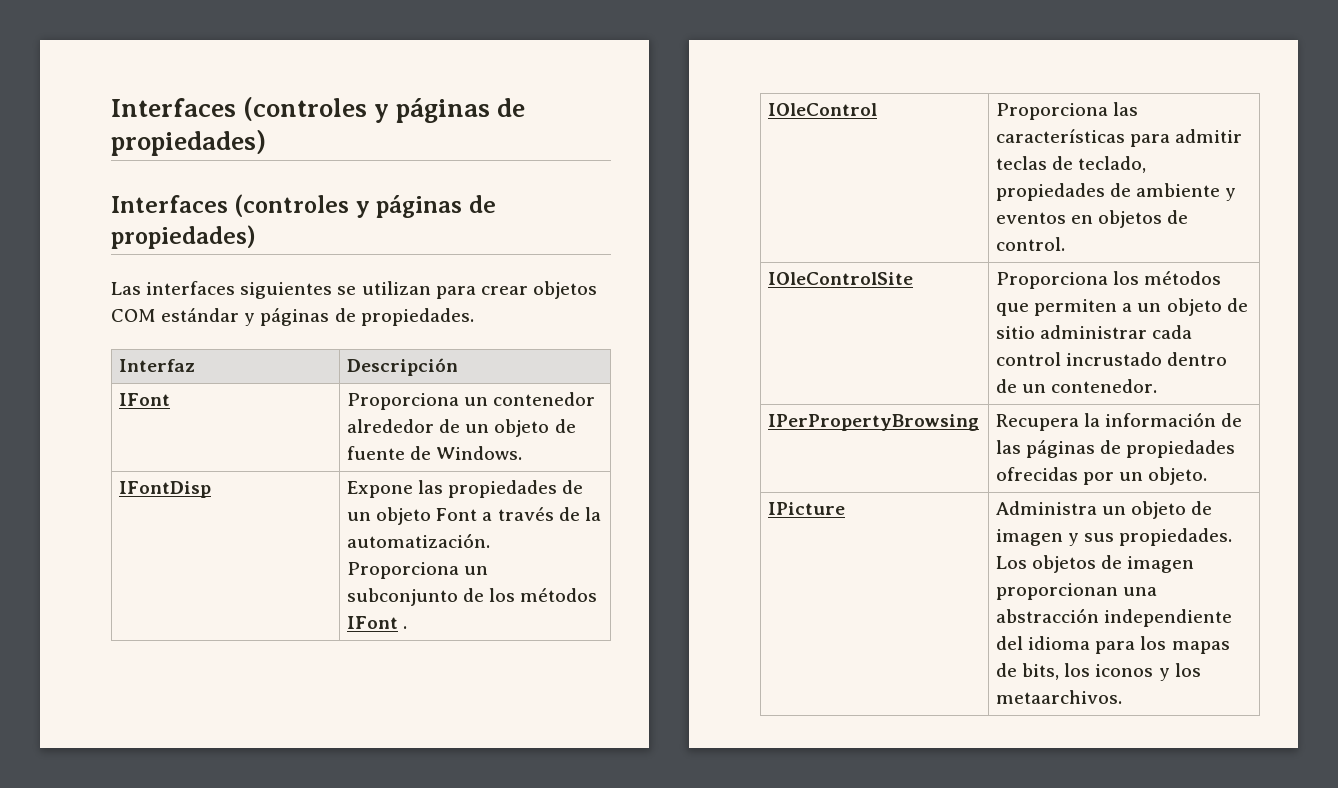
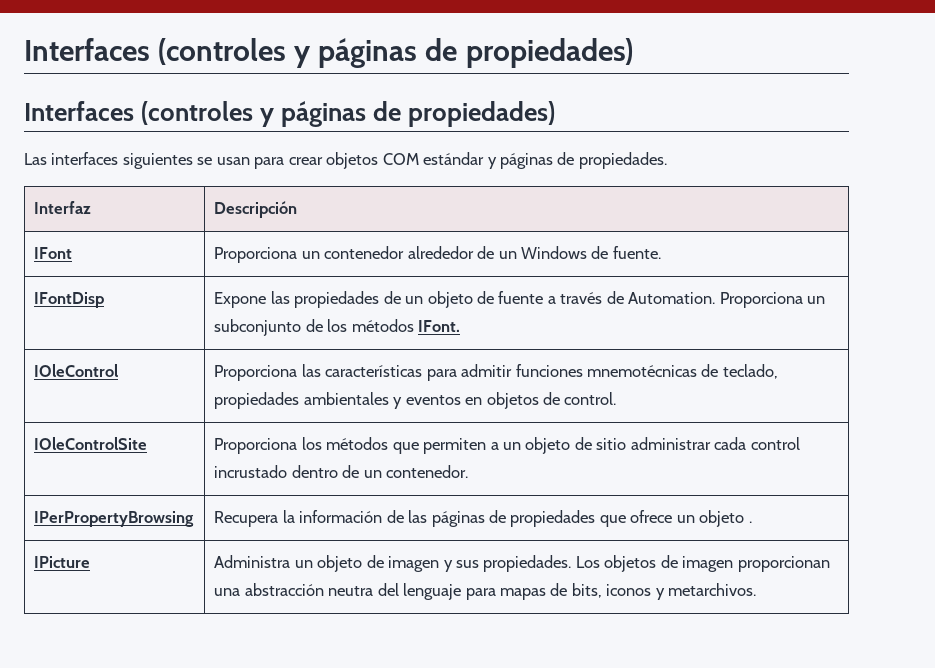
- Las interfaces siguientes se utilizan para crear objetos COM estándar y páginas de propiedades.
+ Las interfaces siguientes se usan para crear objetos COM estándar y páginas de propiedades.
- IFont | Proporciona un contenedor alrededor de un objeto de fuente de Windows.
+ IFont | Proporciona un contenedor alrededor de un Windows de fuente.
- IFontDisp | Expone las propiedades de un objeto Font a través de la automatización. Proporciona un subconjunto de los métodos IFont .
+ IFontDisp | Expone las propiedades de un objeto de fuente a través de Automation. Proporciona un subconjunto de los métodos IFont.
- IOleControl | Proporciona las características para admitir teclas de teclado, propiedades de ambiente y eventos en objetos de control.
+ IOleControl | Proporciona las características para admitir funciones mnemotécnicas de teclado, propiedades ambientales y eventos en objetos de control.
- IPerPropertyBrowsing | Recupera la información de las páginas de propiedades ofrecidas por un objeto.
+ IPerPropertyBrowsing | Recupera la información de las páginas de propiedades que ofrece un objeto .
- IPicture | Administra un objeto de imagen y sus propiedades. Los objetos de imagen proporcionan una abstracción independiente del idioma para los mapas de bits, los iconos y los metaarchivos.
+ IPicture | Administra un objeto de imagen y sus propiedades. Los objetos de imagen proporcionan una abstracción neutra del lenguaje para mapas de bits, iconos y metarchivos.

